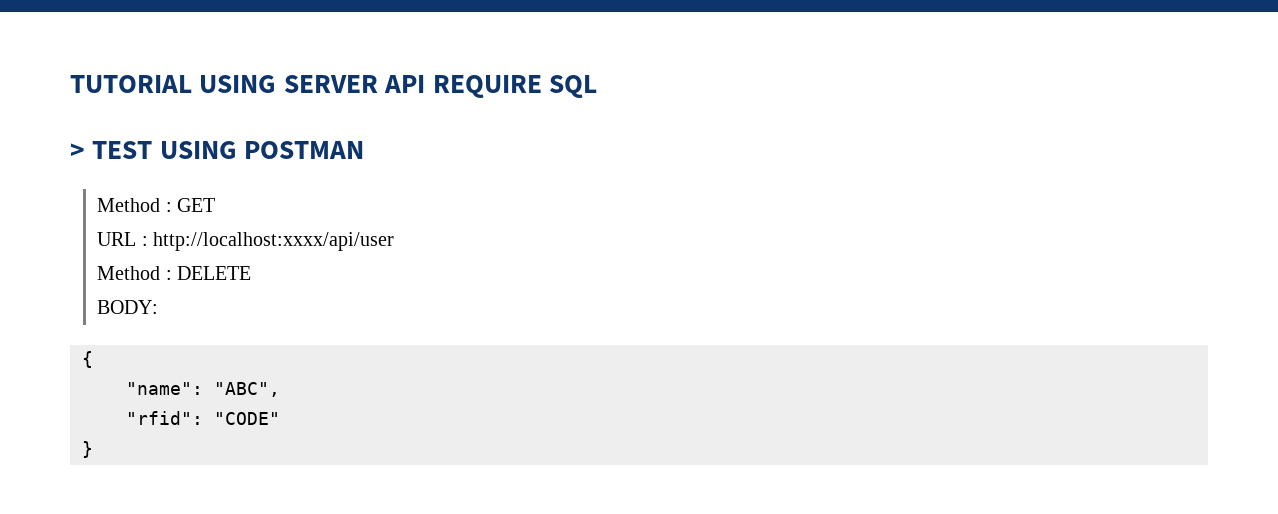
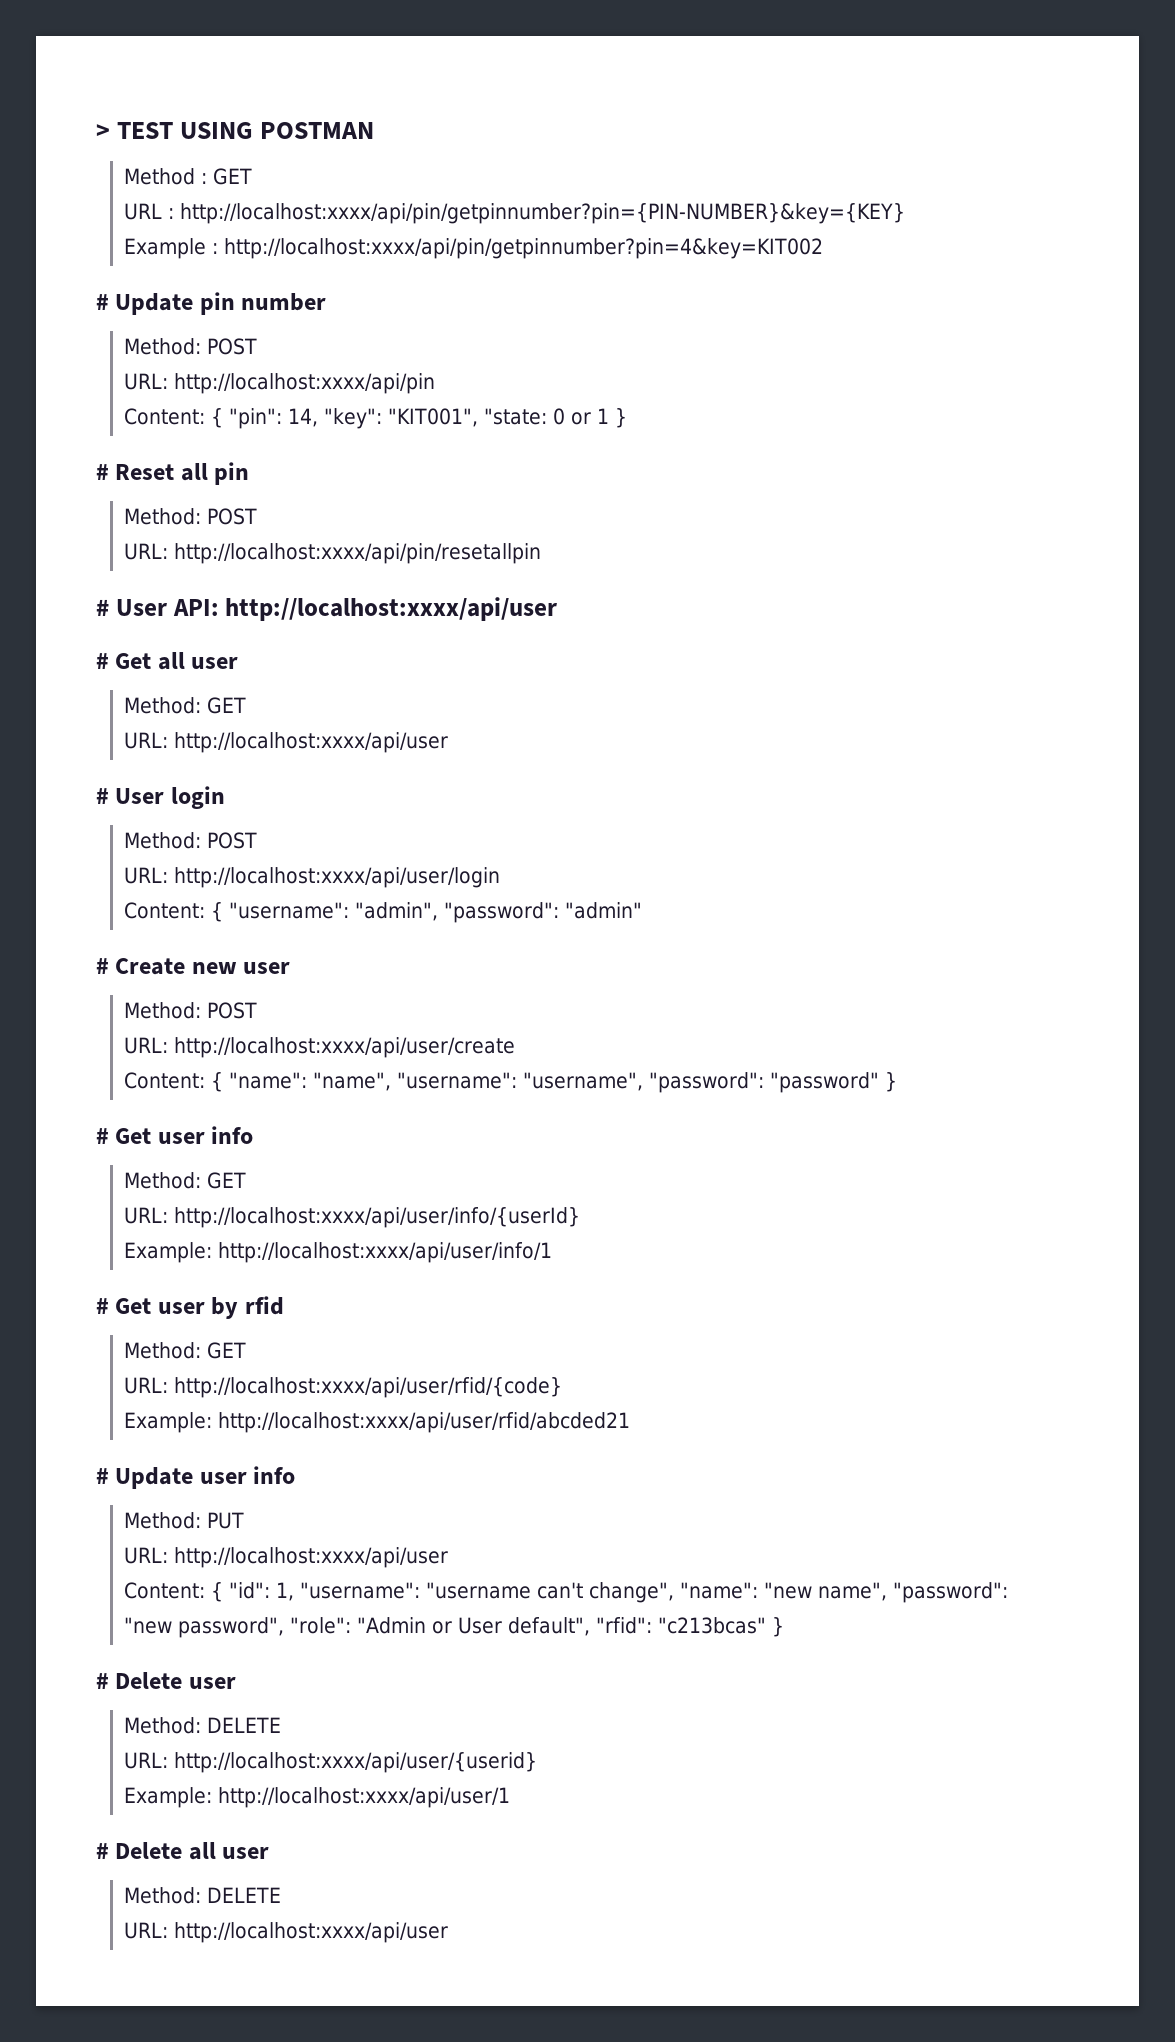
- TUTORIAL USING SERVER API REQUIRE SQL
- URL : http://localhost:xxxx/api/user
- Method : DELETE
- BODY:
- {
- "name": "ABC",
- "rfid": "CODE"
- }
+ URL : http://localhost:xxxx/api/pin/getpinnumber?pin={PIN-NUMBER}&key={KEY}
+ Example : http://localhost:xxxx/api/pin/getpinnumber?pin=4&key=KIT002
+ # Update pin number
+ Method: POST
+ URL: http://localhost:xxxx/api/pin
+ Content: { "pin": 14, "key": "KIT001", "state: 0 or 1 }
+ # Reset all pin
+ Method: POST
+ URL: http://localhost:xxxx/api/pin/resetallpin
+ # User API: http://localhost:xxxx/api/user
+ # Get all user
+ Method: GET
+ URL: http://localhost:xxxx/api/user
+ # User login
+ Method: POST
+ URL: http://localhost:xxxx/api/user/login
+ Content: { "username": "admin", "password": "admin"
+ # Create new user
+ Method: POST
+ URL: http://localhost:xxxx/api/user/create
+ Content: { "name": "name", "username": "username", "password": "password" }
+ # Get user info
+ Method: GET
+ URL: http://localhost:xxxx/api/user/info/{userId}
+ Example: http://localhost:xxxx/api/user/info/1
+ # Get user by rfid
+ Method: GET
+ URL: http://localhost:xxxx/api/user/rfid/{code}
+ Example: http://localhost:xxxx/api/user/rfid/abcded21
+ # Update user info
+ Method: PUT
+ URL: http://localhost:xxxx/api/user
+ Content: { "id": 1, "username": "username can't change", "name": "new name", "password": "new password", "role": "Admin or User default", "rfid": "c213bcas" }
+ # Delete user
+ Method: DELETE
+ URL: http://localhost:xxxx/api/user/{userid}
+ Example: http://localhost:xxxx/api/user/1
+ # Delete all user
+ Method: DELETE
+ URL: http://localhost:xxxx/api/user

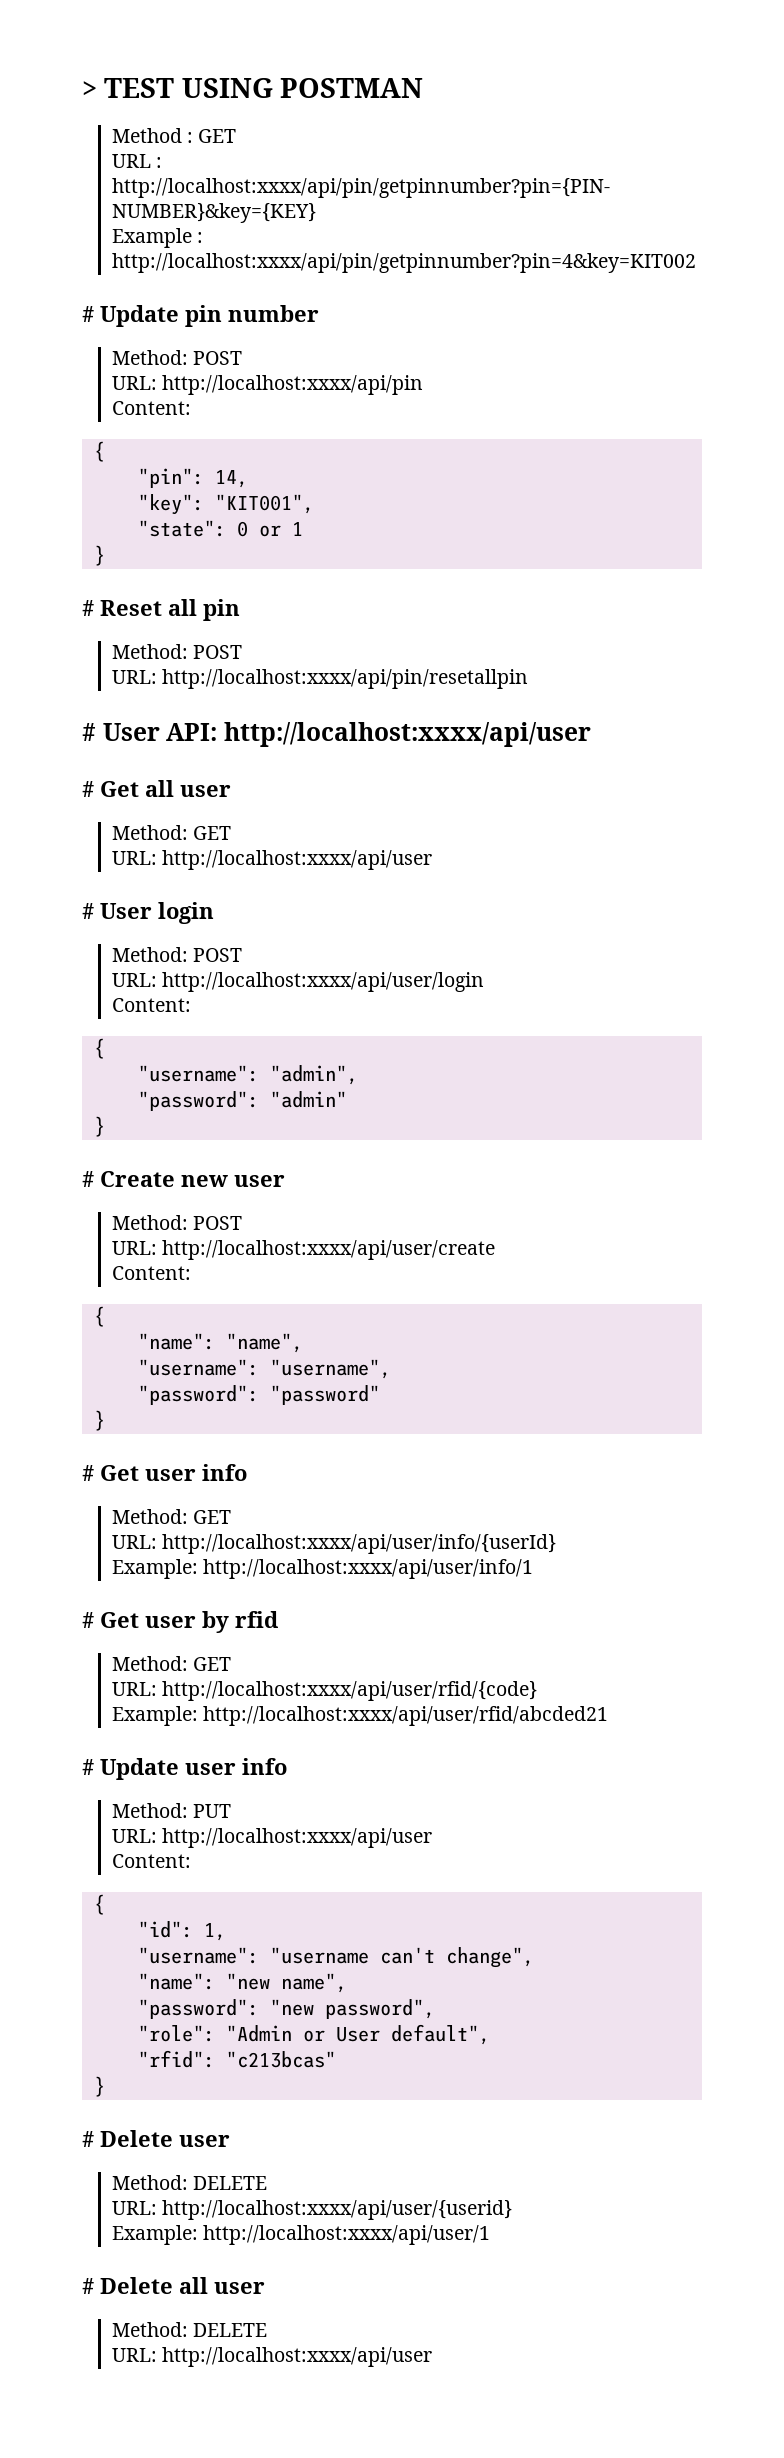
  URL: http://localhost:xxxx/api/pin
- Content: { "pin": 14, "key": "KIT001", "state: 0 or 1 }
+ Content:
+ {
+ "pin": 14,
+ "key": "KIT001",
+ "state": 0 or 1
+ }
  URL: http://localhost:xxxx/api/user/login
- Content: { "username": "admin", "password": "admin"
+ Content:
+ {
+ "username": "admin",
+ "password": "admin"
+ }
  URL: http://localhost:xxxx/api/user/create
- Content: { "name": "name", "username": "username", "password": "password" }
+ Content:
+ {
+ "name": "name",
+ "username": "username",
+ "password": "password"
+ }
  Method: PUT
  URL: http://localhost:xxxx/api/user
- Content: { "id": 1, "username": "username can't change", "name": "new name", "password": "new password", "role": "Admin or User default", "rfid": "c213bcas" }
+ Content:
+ {
+ "id": 1,
+ "username": "username can't change",
+ "name": "new name",
+ "password": "new password",
+ "role": "Admin or User default",
+ "rfid": "c213bcas"
+ }

